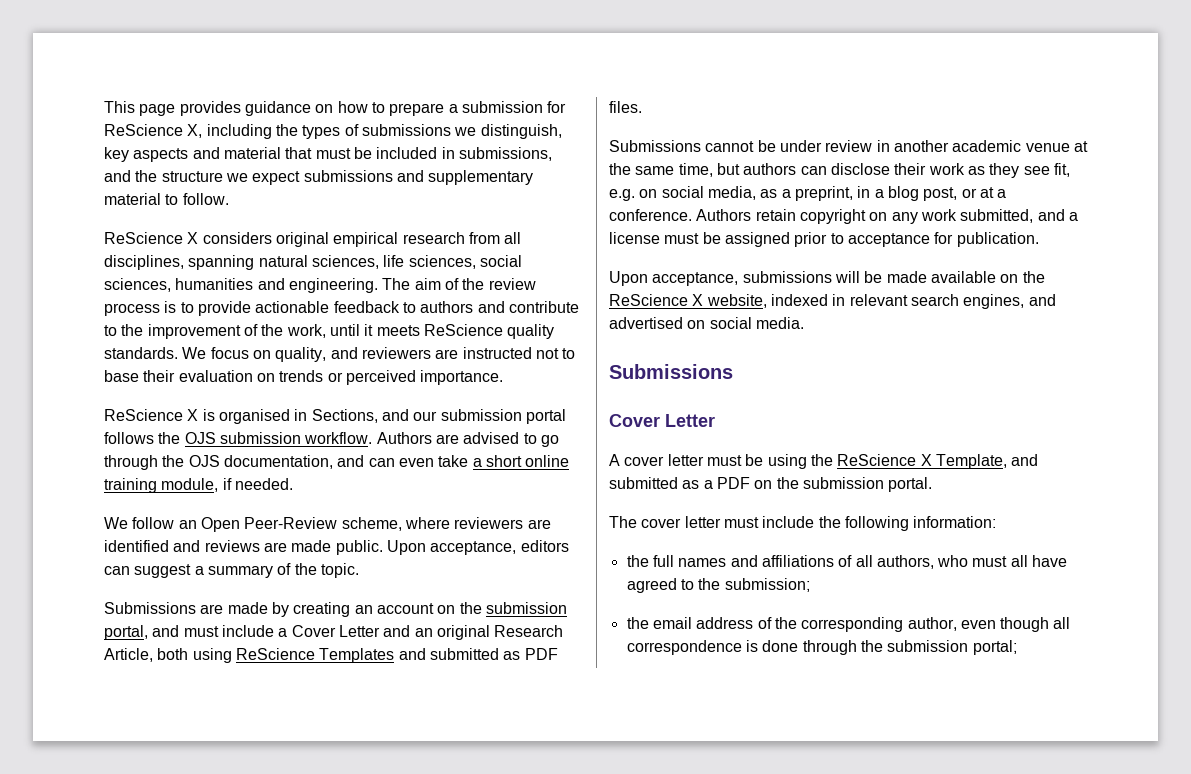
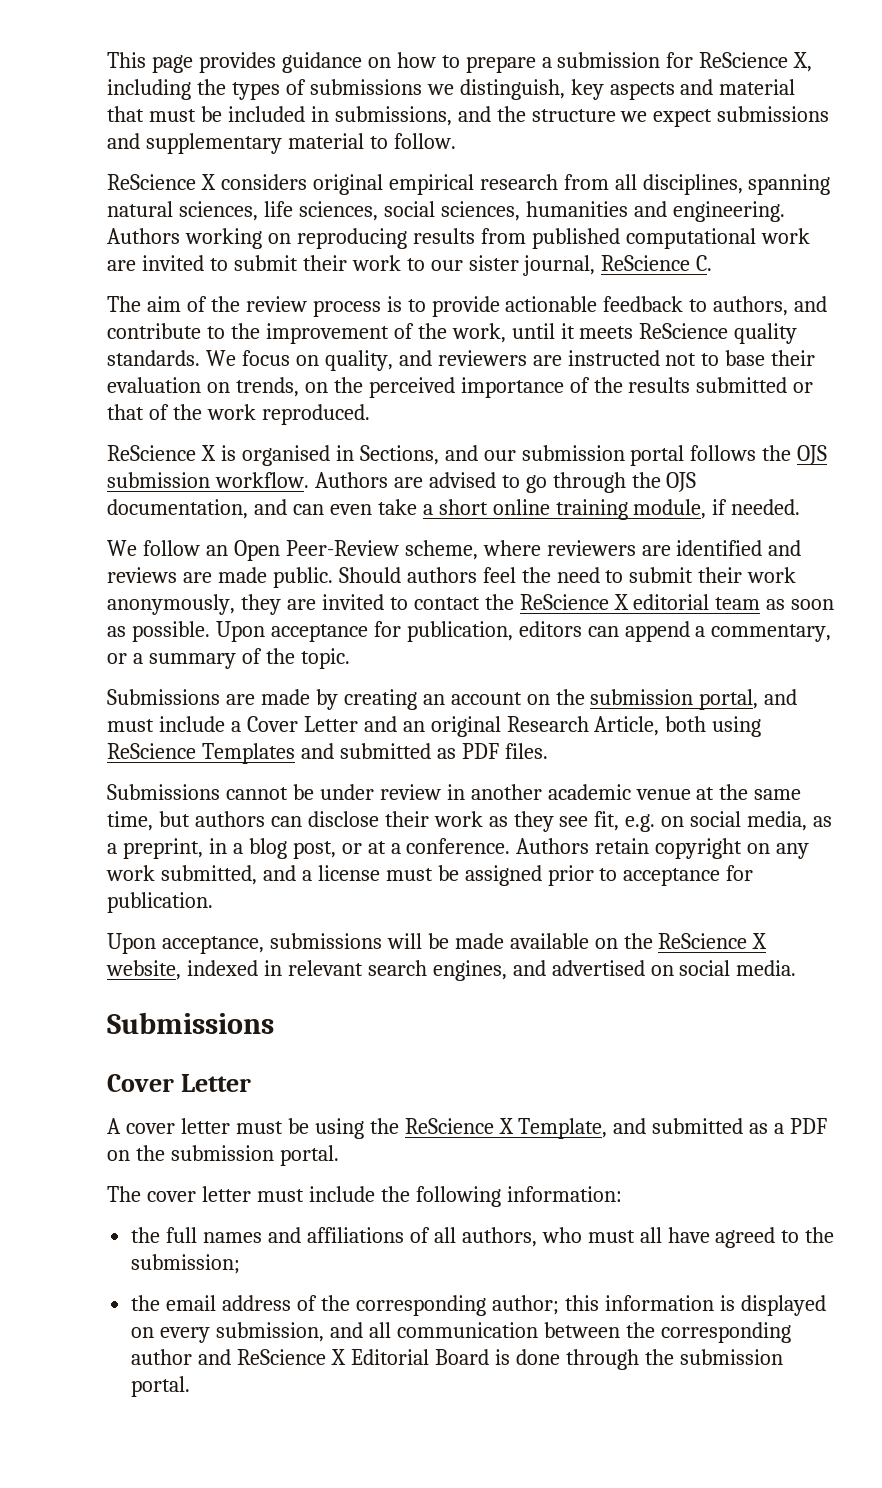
- ReScience X considers original empirical research from all disciplines, spanning natural sciences, life sciences, social sciences, humanities and engineering. The aim of the review process is to provide actionable feedback to authors and contribute to the improvement of the work, until it meets ReScience quality standards.
+ ReScience X considers original empirical research from all disciplines, spanning natural sciences, life sciences, social sciences, humanities and engineering. Authors working on reproducing results from published computational work are invited to submit their work to our sister journal, ReScience C.
+ The aim of the review process is to provide actionable feedback to authors, and contribute to the improvement of the work, until it meets ReScience quality standards.
- We focus on quality, and reviewers are instructed not to base their evaluation on trends or perceived importance.
+ We focus on quality, and reviewers are instructed not to base their evaluation on trends, on the perceived importance of the results submitted or that of the work reproduced.
- Upon acceptance, editors can suggest a summary of the topic.
+ Should authors feel the need to submit their work anonymously, they are invited to contact the ReScience X editorial team as soon as possible. Upon acceptance for publication, editors can append a commentary, or a summary of the topic.
- the email address of the corresponding author, even though all correspondence is done through the submission portal;
+ the email address of the corresponding author; this information is displayed on every submission, and all communication between the corresponding author and ReScience X Editorial Board is done through the submission portal.

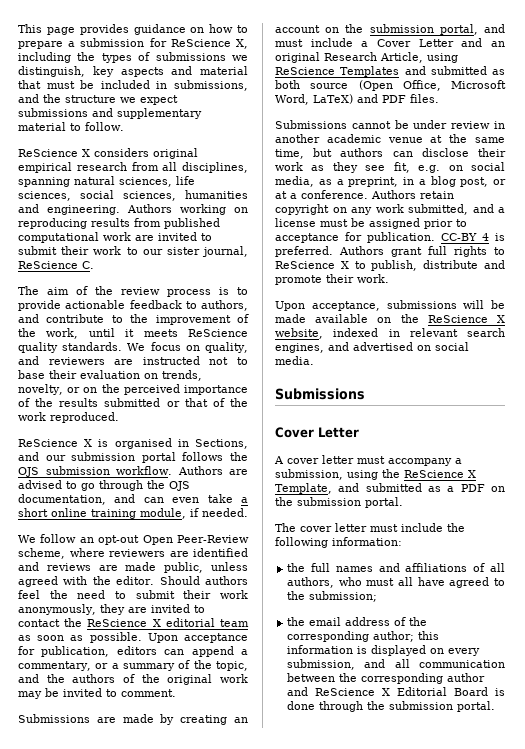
- We focus on quality, and reviewers are instructed not to base their evaluation on trends, on the perceived importance of the results submitted or that of the work reproduced.
+ We focus on quality, and reviewers are instructed not to base their evaluation on trends, novelty, or on the perceived importance of the results submitted or that of the work reproduced.
- We follow an Open Peer-Review scheme, where reviewers are identified and reviews are made public.
+ We follow an opt-out Open Peer-Review scheme, where reviewers are identified and reviews are made public, unless agreed with the editor.
- Upon acceptance for publication, editors can append a commentary, or a summary of the topic.
+ Upon acceptance for publication, editors can append a commentary, or a summary of the topic, and the authors of the original work may be invited to comment.
- Submissions are made by creating an account on the submission portal, and must include a Cover Letter and an original Research Article, both using ReScience Templates and submitted as PDF files.
+ Submissions are made by creating an account on the submission portal, and must include a Cover Letter and an original Research Article, using ReScience Templates and submitted as both source (Open Office, Microsoft Word, LaTeX) and PDF files.
+ CC-BY 4 is preferred. Authors grant full rights to ReScience X to publish, distribute and promote their work.
- A cover letter must be using the ReScience X Template, and submitted as a PDF on the submission portal.
+ A cover letter must accompany a submission, using the ReScience X Template, and submitted as a PDF on the submission portal.

